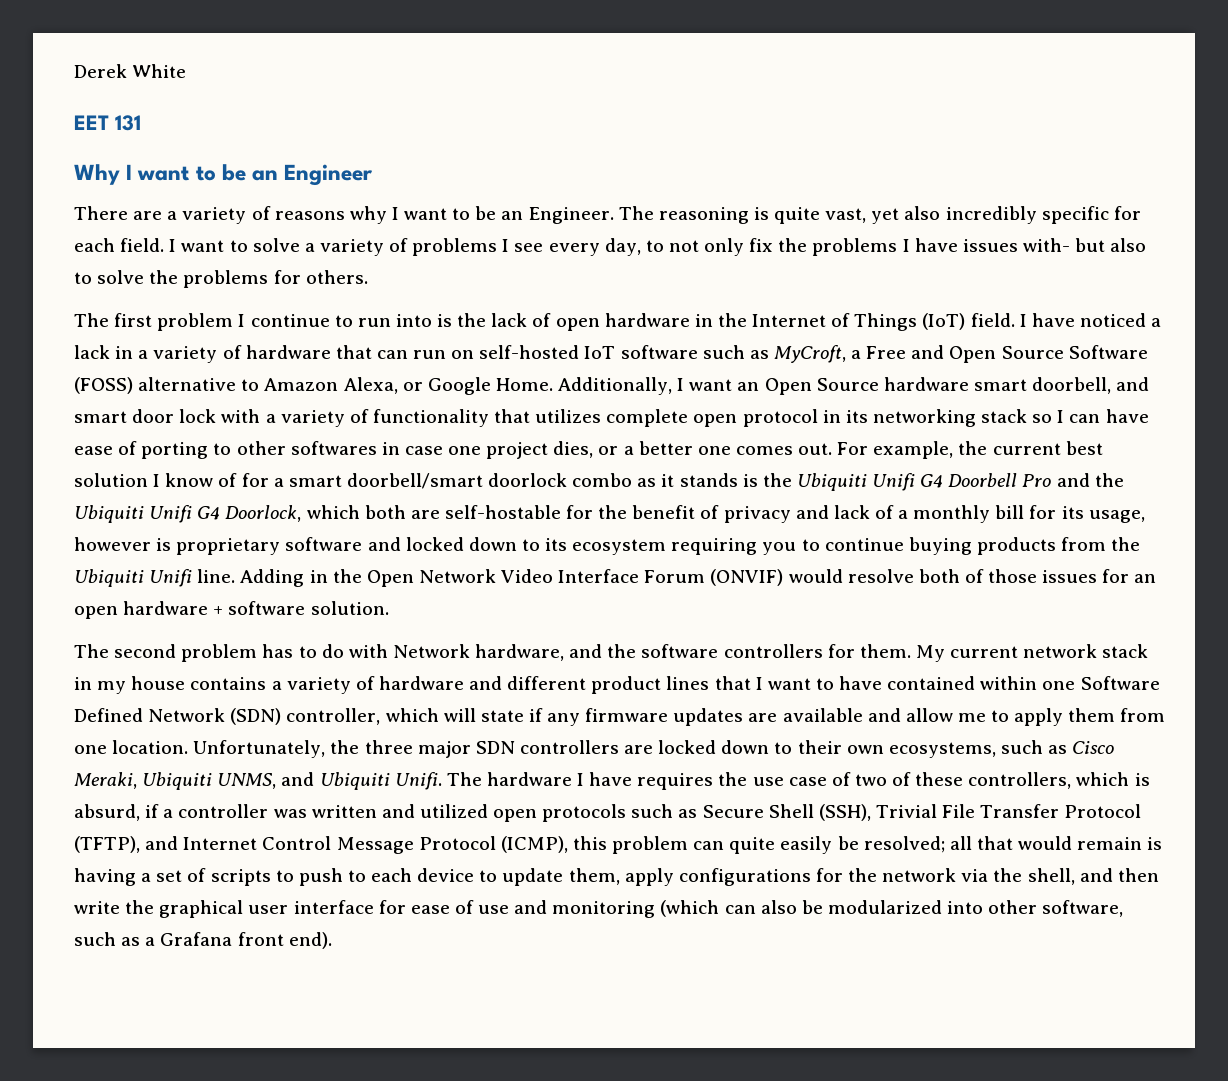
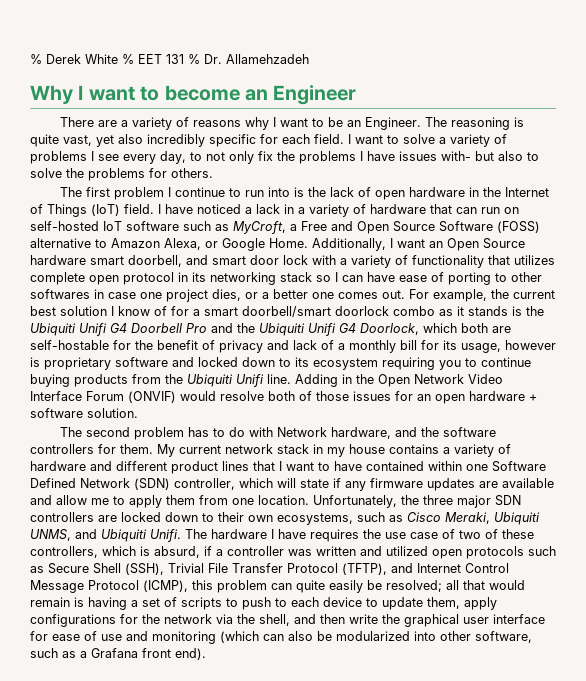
- Derek White
- EET 131
+ % Derek White % EET 131 % Dr. Allamehzadeh
- Why I want to be an Engineer
+ Why I want to become an Engineer

